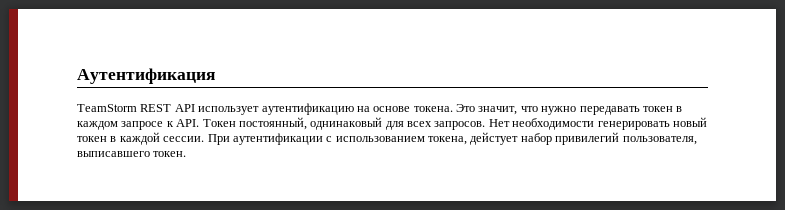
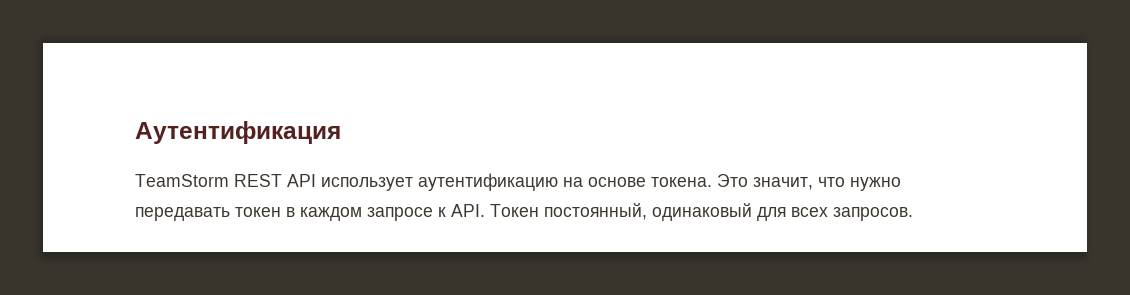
- Это значит, что нужно передавать токен в каждом запросе к API. Токен постоянный, однинаковый для всех запросов. Нет необходимости генерировать новый токен в каждой сессии. При аутентификации с использованием токена, дейстует набор привилегий пользователя, выписавшего токен.
+ Это значит, что нужно передавать токен в каждом запросе к API. Токен постоянный, одинаковый для всех запросов.

